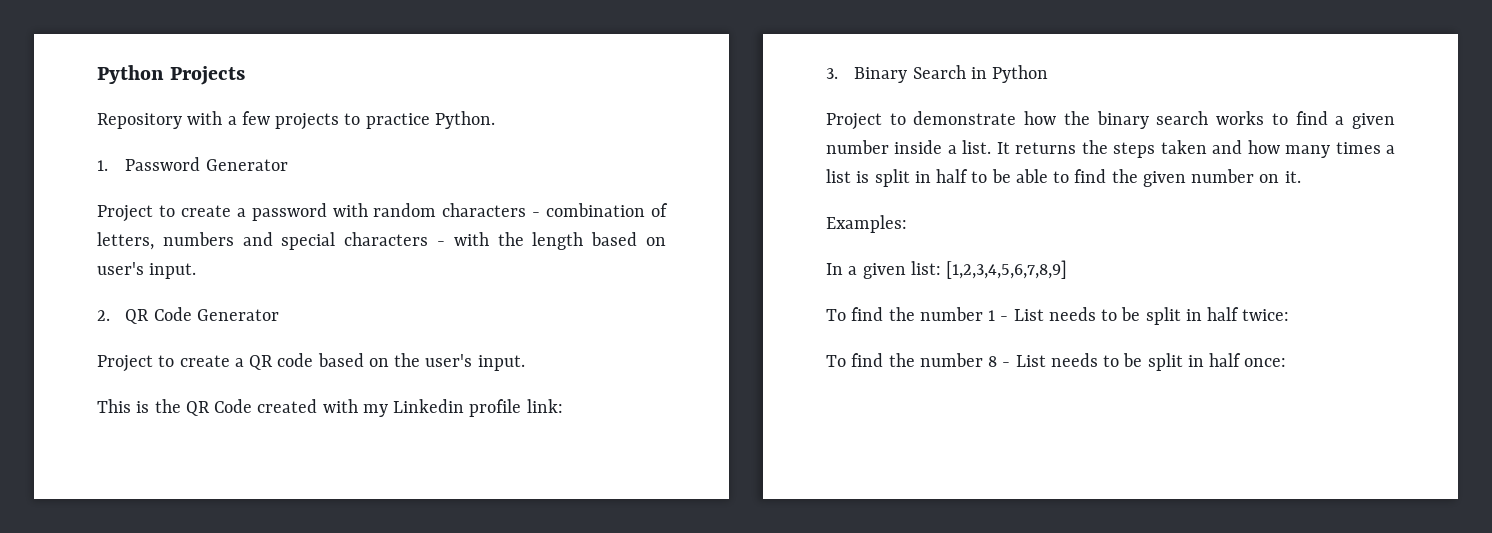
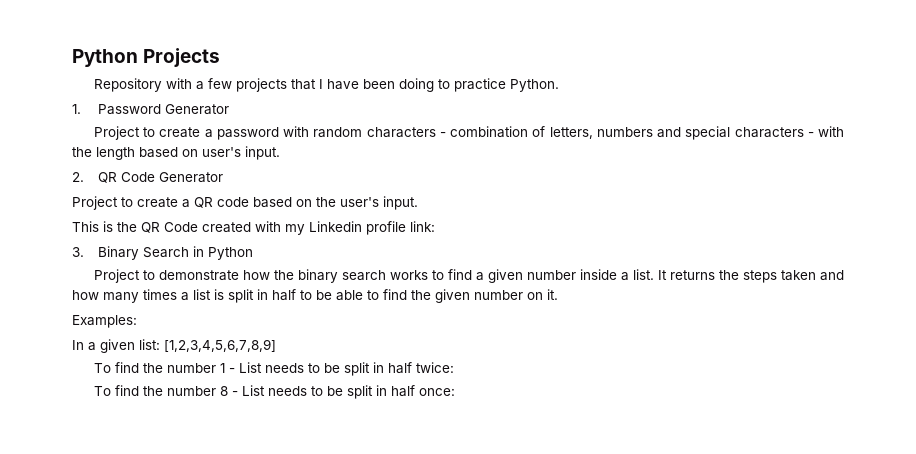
- Repository with a few projects to practice Python.
+ Repository with a few projects that I have been doing to practice Python.

